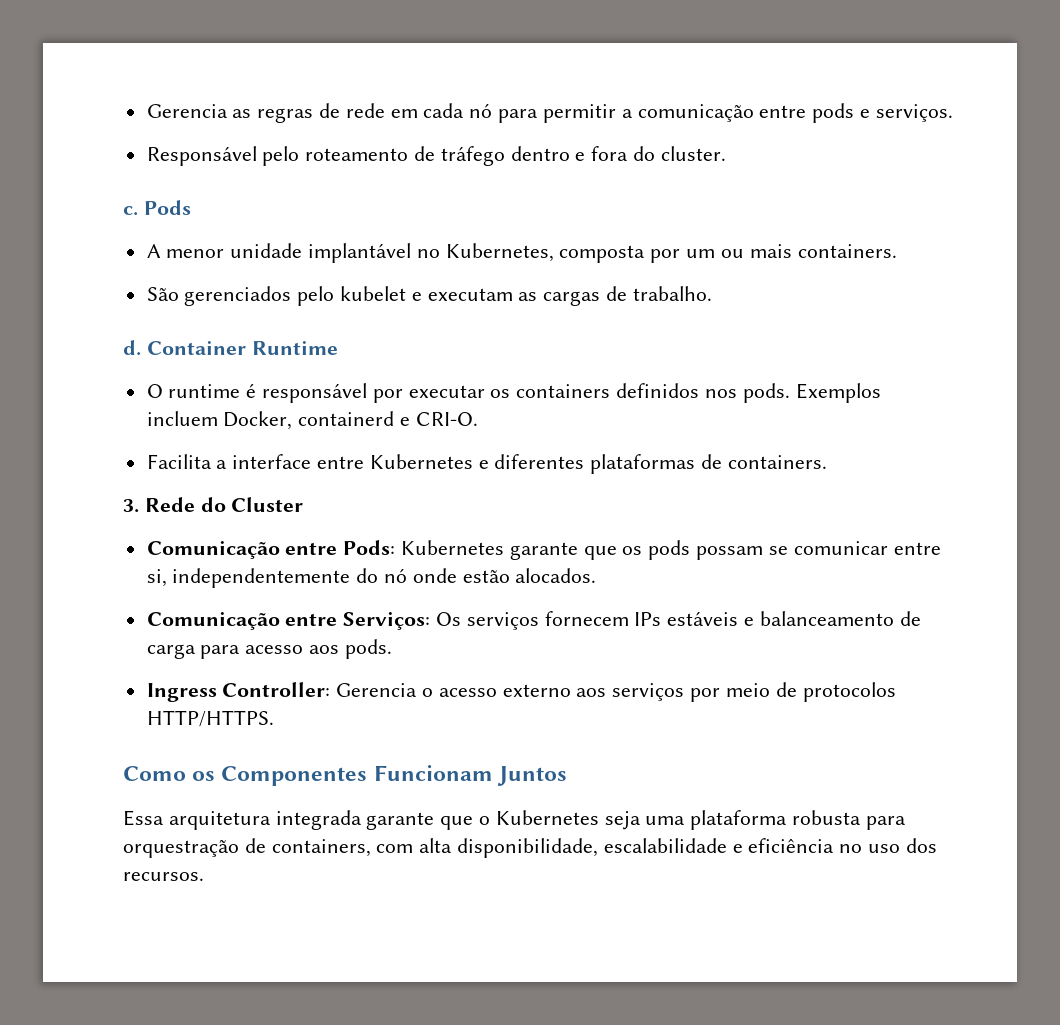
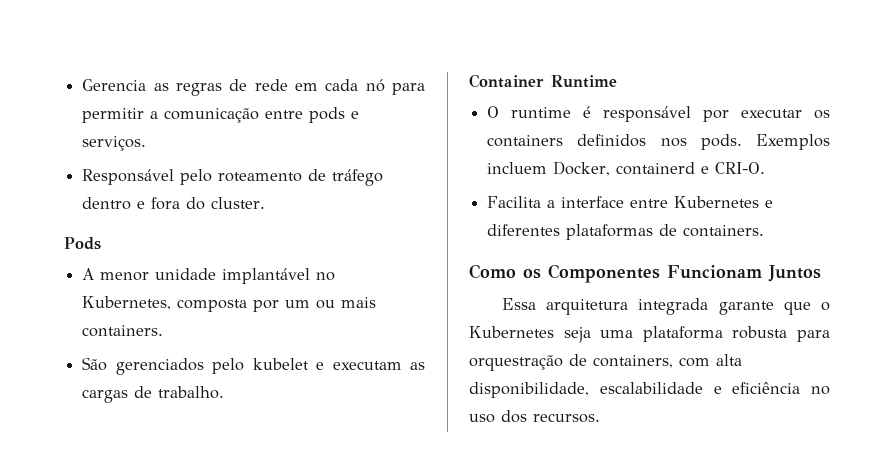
- c.
- d.
- 3. Rede do Cluster
- Comunicação entre Pods: Kubernetes garante que os pods possam se comunicar entre si, independentemente do nó onde estão alocados.
- Comunicação entre Serviços: Os serviços fornecem IPs estáveis e balanceamento de carga para acesso aos pods.
- Ingress Controller: Gerencia o acesso externo aos serviços por meio de protocolos HTTP/HTTPS.

